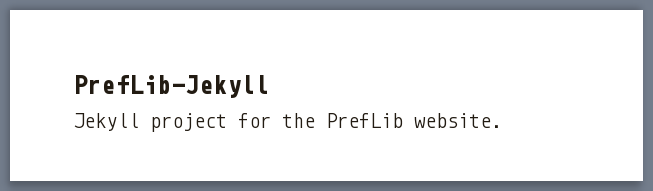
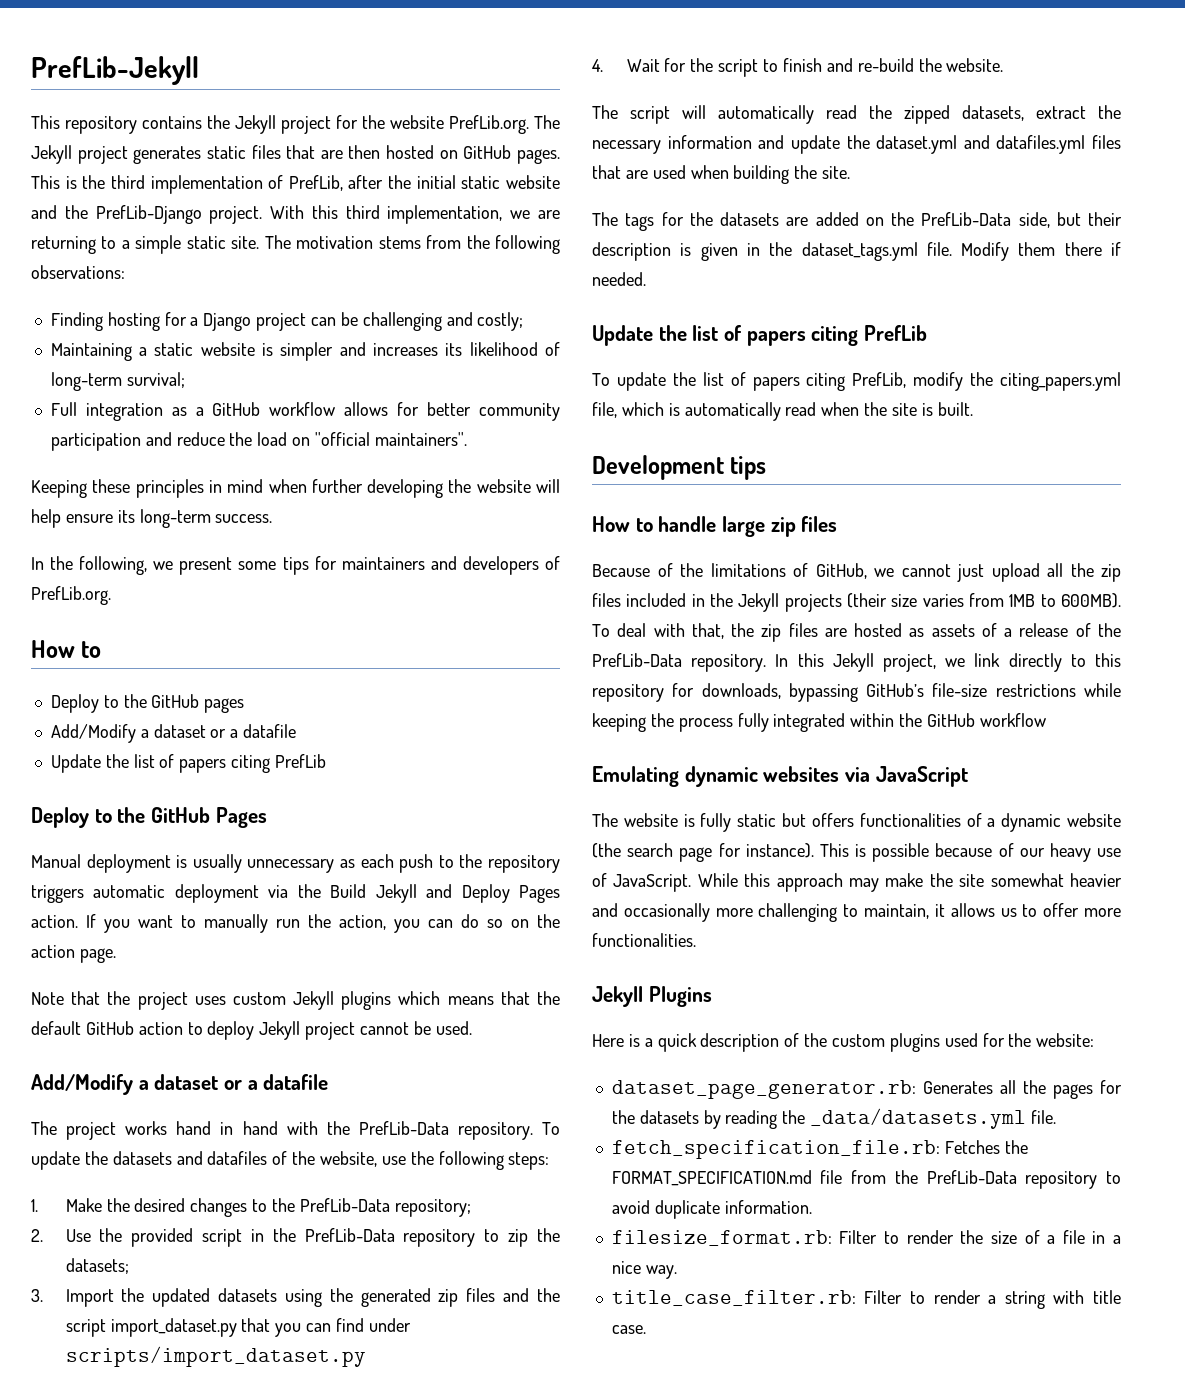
- Jekyll project for the PrefLib website.
+ This repository contains the Jekyll project for the website PrefLib.org. The Jekyll project generates static files that are then hosted on GitHub pages. This is the third implementation of PrefLib, after the initial static website and the PrefLib-Django project. With this third implementation, we are returning to a simple static site. The motivation stems from the following observations:
+ Finding hosting for a Django project can be challenging and costly;
+ Maintaining a static website is simpler and increases its likelihood of long-term survival;
+ Full integration as a GitHub workflow allows for better community participation and reduce the load on ''official maintainers''.
+ Keeping these principles in mind when further developing the website will help ensure its long-term success.
+ In the following, we present some tips for maintainers and developers of PrefLib.org.
+ How to
+ Deploy to the GitHub pages
+ Add/Modify a dataset or a datafile
+ Update the list of papers citing PrefLib
+ Deploy to the GitHub Pages
+ Manual deployment is usually unnecessary as each push to the repository triggers automatic deployment via the Build Jekyll and Deploy Pages action. If you want to manually run the action, you can do so on the action page.
+ Note that the project uses custom Jekyll plugins which means that the default GitHub action to deploy Jekyll project cannot be used.
+ Add/Modify a dataset or a datafile
+ The project works hand in hand with the PrefLib-Data repository. To update the datasets and datafiles of the website, use the following steps:
+ 1. Make the desired changes to the PrefLib-Data repository;
+ 2. Use the provided script in the PrefLib-Data repository to zip the datasets;
+ 3. Import the updated datasets using the generated zip files and the script import_dataset.py that you can find under scripts/import_dataset.py
+ 4. Wait for the script to finish and re-build the website.
+ The script will automatically read the zipped datasets, extract the necessary information and update the dataset.yml and datafiles.yml files that are used when building the site.
+ The tags for the datasets are added on the PrefLib-Data side, but their description is given in the dataset_tags.yml file. Modify them there if needed.
+ Update the list of papers citing PrefLib
+ To update the list of papers citing PrefLib, modify the citing_papers.yml file, which is automatically read when the site is built.
+ Development tips
+ How to handle large zip files
+ Because of the limitations of GitHub, we cannot just upload all the zip files included in the Jekyll projects (their size varies from 1MB to 600MB). To deal with that, the zip files are hosted as assets of a release of the PrefLib-Data repository. In this Jekyll project, we link directly to this repository for downloads, bypassing GitHub’s file-size restrictions while keeping the process fully integrated within the GitHub workflow
+ Emulating dynamic websites via JavaScript
+ The website is fully static but offers functionalities of a dynamic website (the search page for instance). This is possible because of our heavy use of JavaScript. While this approach may make the site somewhat heavier and occasionally more challenging to maintain, it allows us to offer more functionalities.
+ Jekyll Plugins
+ Here is a quick description of the custom plugins used for the website:
+ dataset_page_generator.rb: Generates all the pages for the datasets by reading the _data/datasets.yml file.
+ fetch_specification_file.rb: Fetches the FORMAT_SPECIFICATION.md file from the PrefLib-Data repository to avoid duplicate information.
+ filesize_format.rb: Filter to render the size of a file in a nice way.
+ title_case_filter.rb: Filter to render a string with title case.

